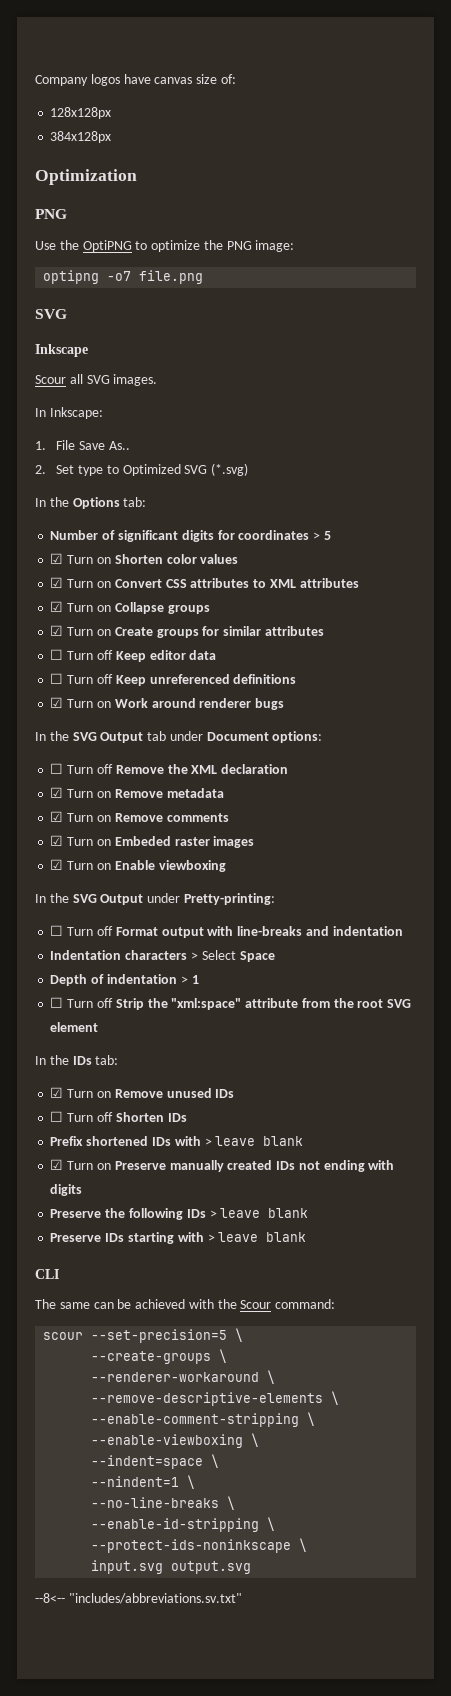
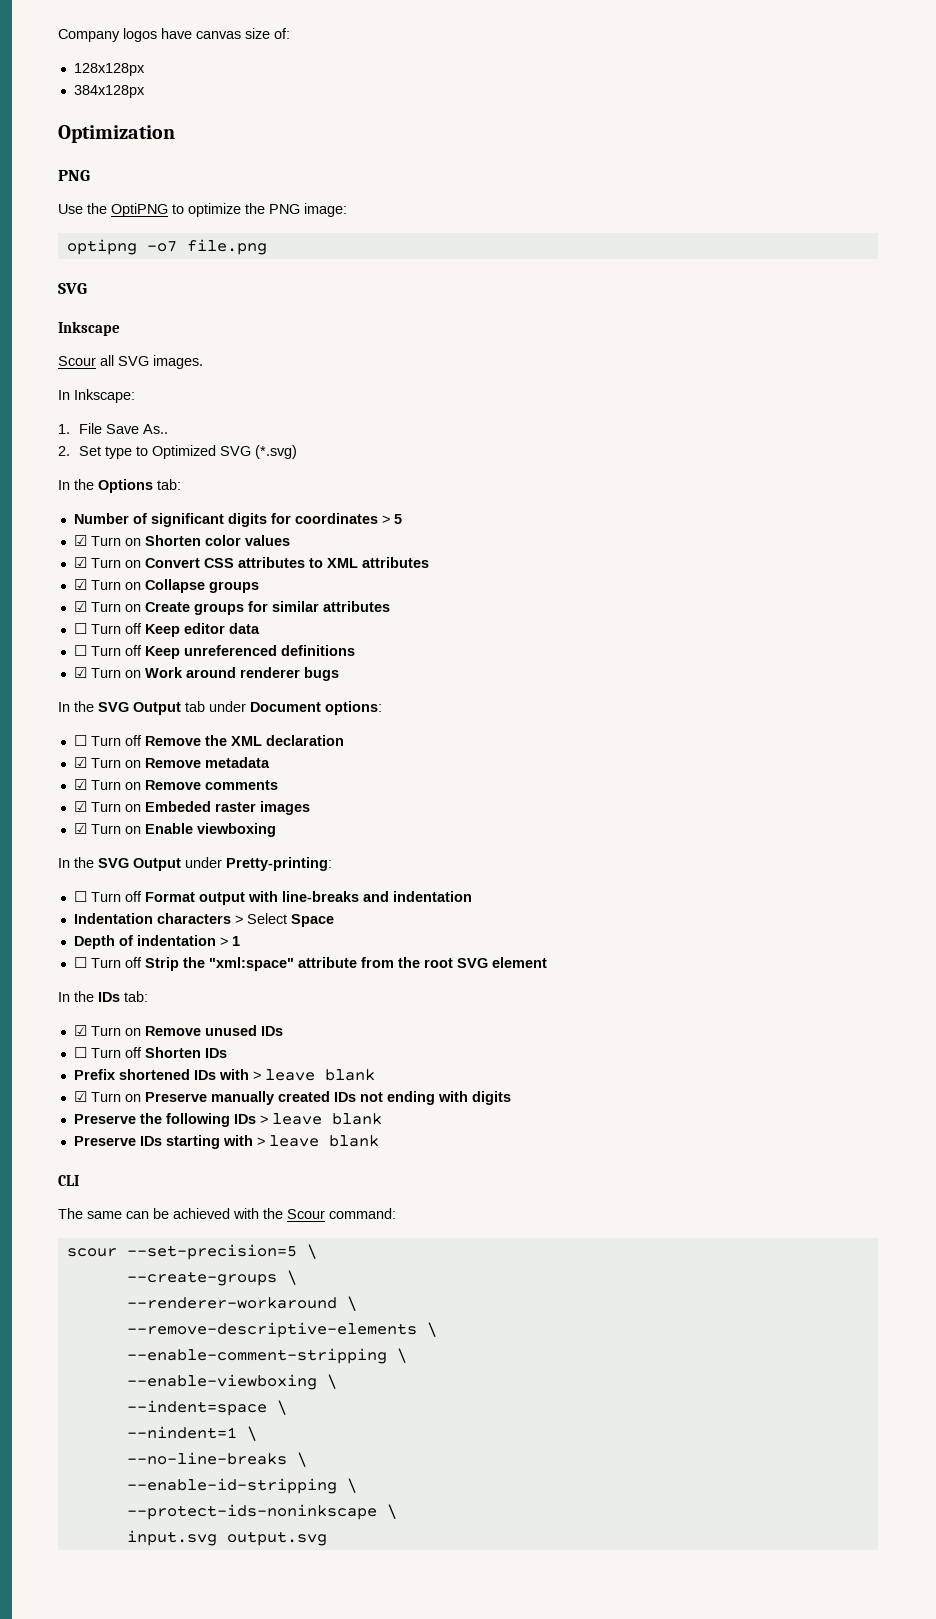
- --8<-- "includes/abbreviations.sv.txt"

